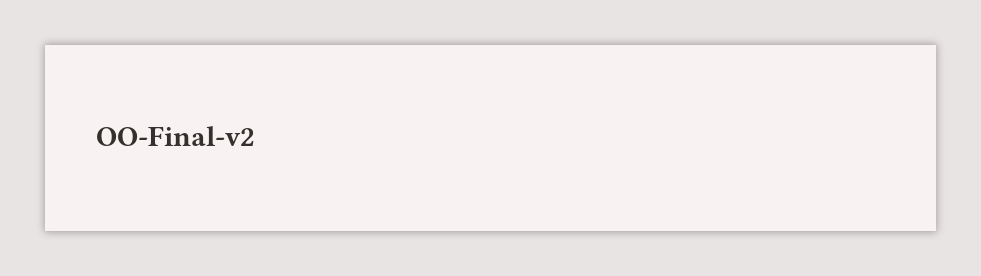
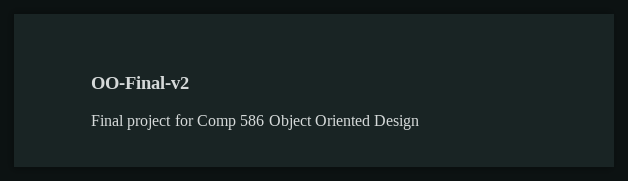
+ Final project for Comp 586 Object Oriented Design

